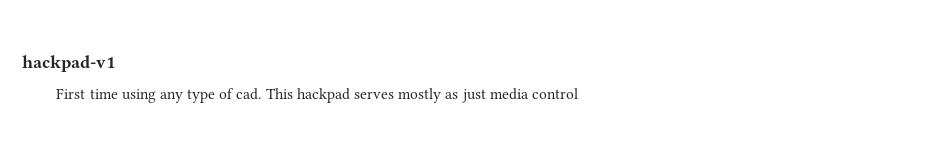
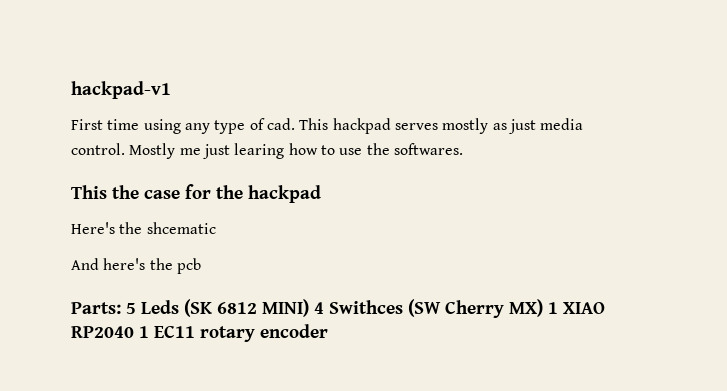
- This hackpad serves mostly as just media control
+ This hackpad serves mostly as just media control. Mostly me just learing how to use the softwares.
+ This the case for the hackpad
+ Here's the shcematic
+ And here's the pcb
+ Parts: 5 Leds (SK 6812 MINI) 4 Swithces (SW Cherry MX) 1 XIAO RP2040 1 EC11 rotary encoder

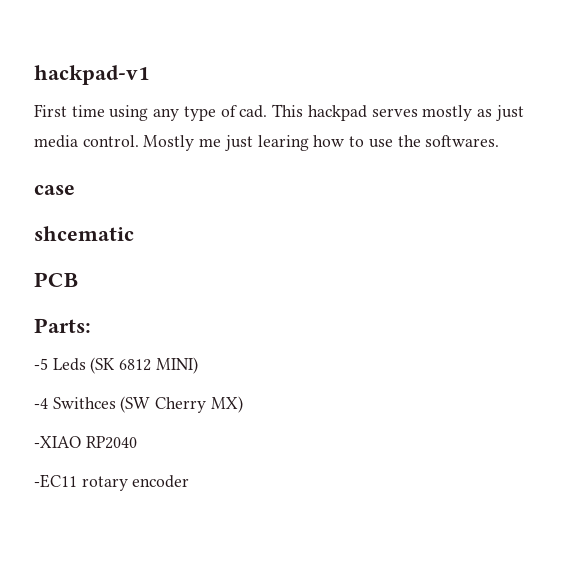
- This the case for the hackpad
- Here's the shcematic
- And here's the pcb
+ case
+ shcematic
+ PCB
- Parts: 5 Leds (SK 6812 MINI) 4 Swithces (SW Cherry MX) 1 XIAO RP2040 1 EC11 rotary encoder
+ Parts:
+ -5 Leds (SK 6812 MINI)
+ -4 Swithces (SW Cherry MX)
+ -XIAO RP2040
+ -EC11 rotary encoder

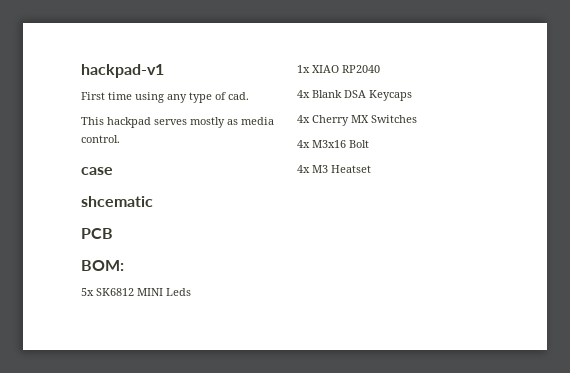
- First time using any type of cad. This hackpad serves mostly as just media control. Mostly me just learing how to use the softwares.
+ First time using any type of cad.
+ This hackpad serves mostly as media control.
  case
  shcematic
  PCB
- Parts:
- -5 Leds (SK 6812 MINI)
- -4 Swithces (SW Cherry MX)
- -XIAO RP2040
- -EC11 rotary encoder
+ BOM:
+ 5x SK6812 MINI Leds
+ 1x XIAO RP2040
+ 4x Blank DSA Keycaps
+ 4x Cherry MX Switches
+ 4x M3x16 Bolt
+ 4x M3 Heatset

